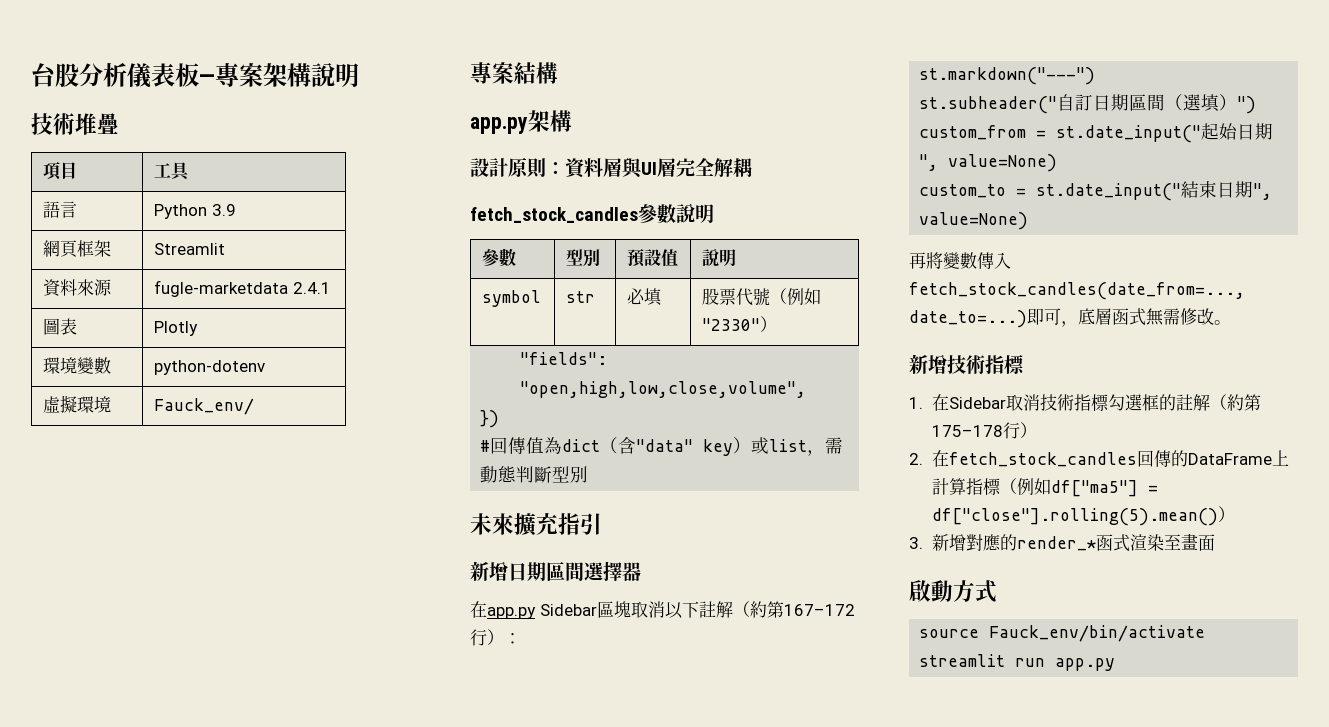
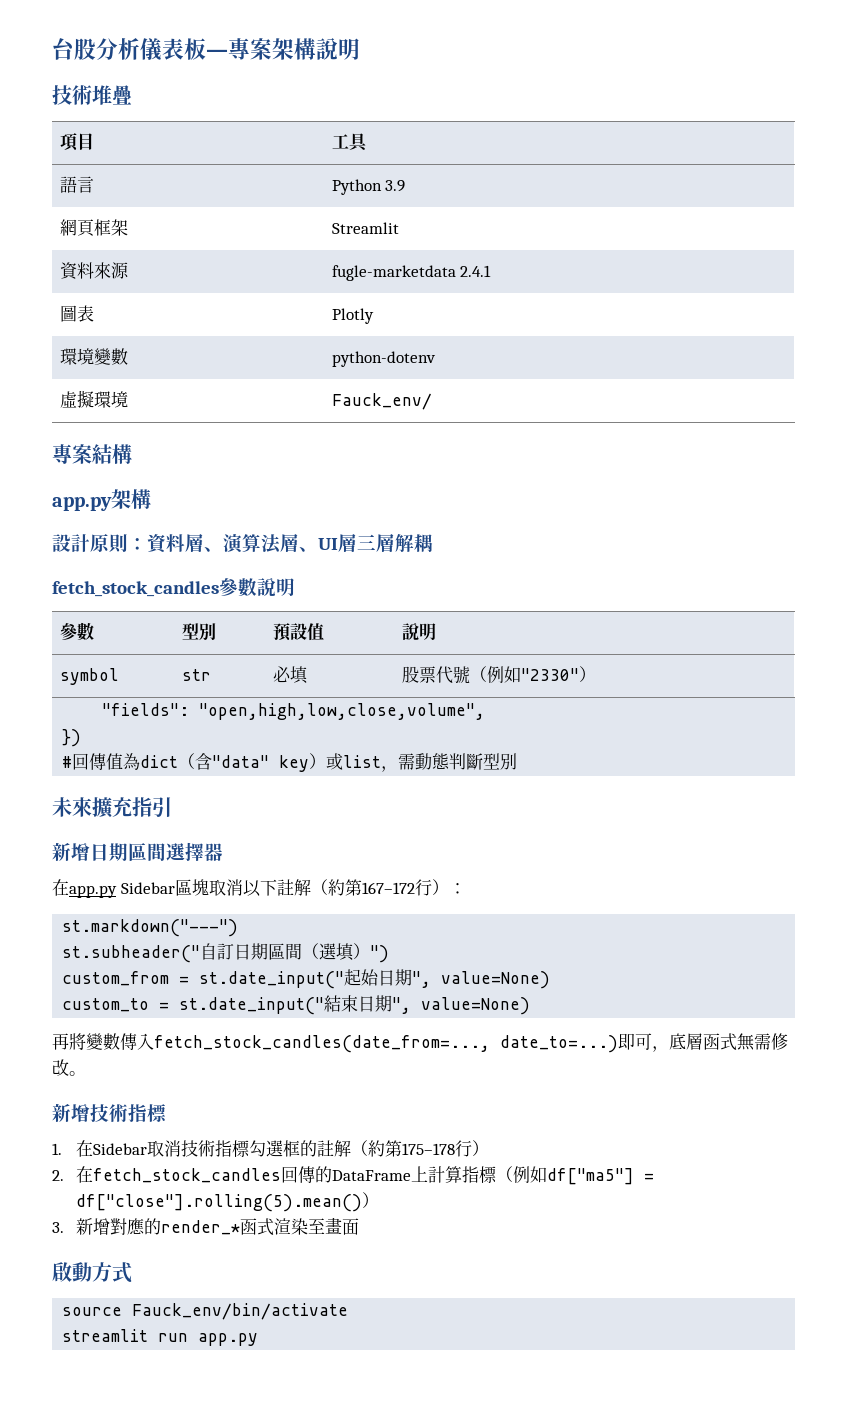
- 設計原則：資料層與UI層完全解耦
+ 設計原則：資料層、演算法層、UI層三層解耦

